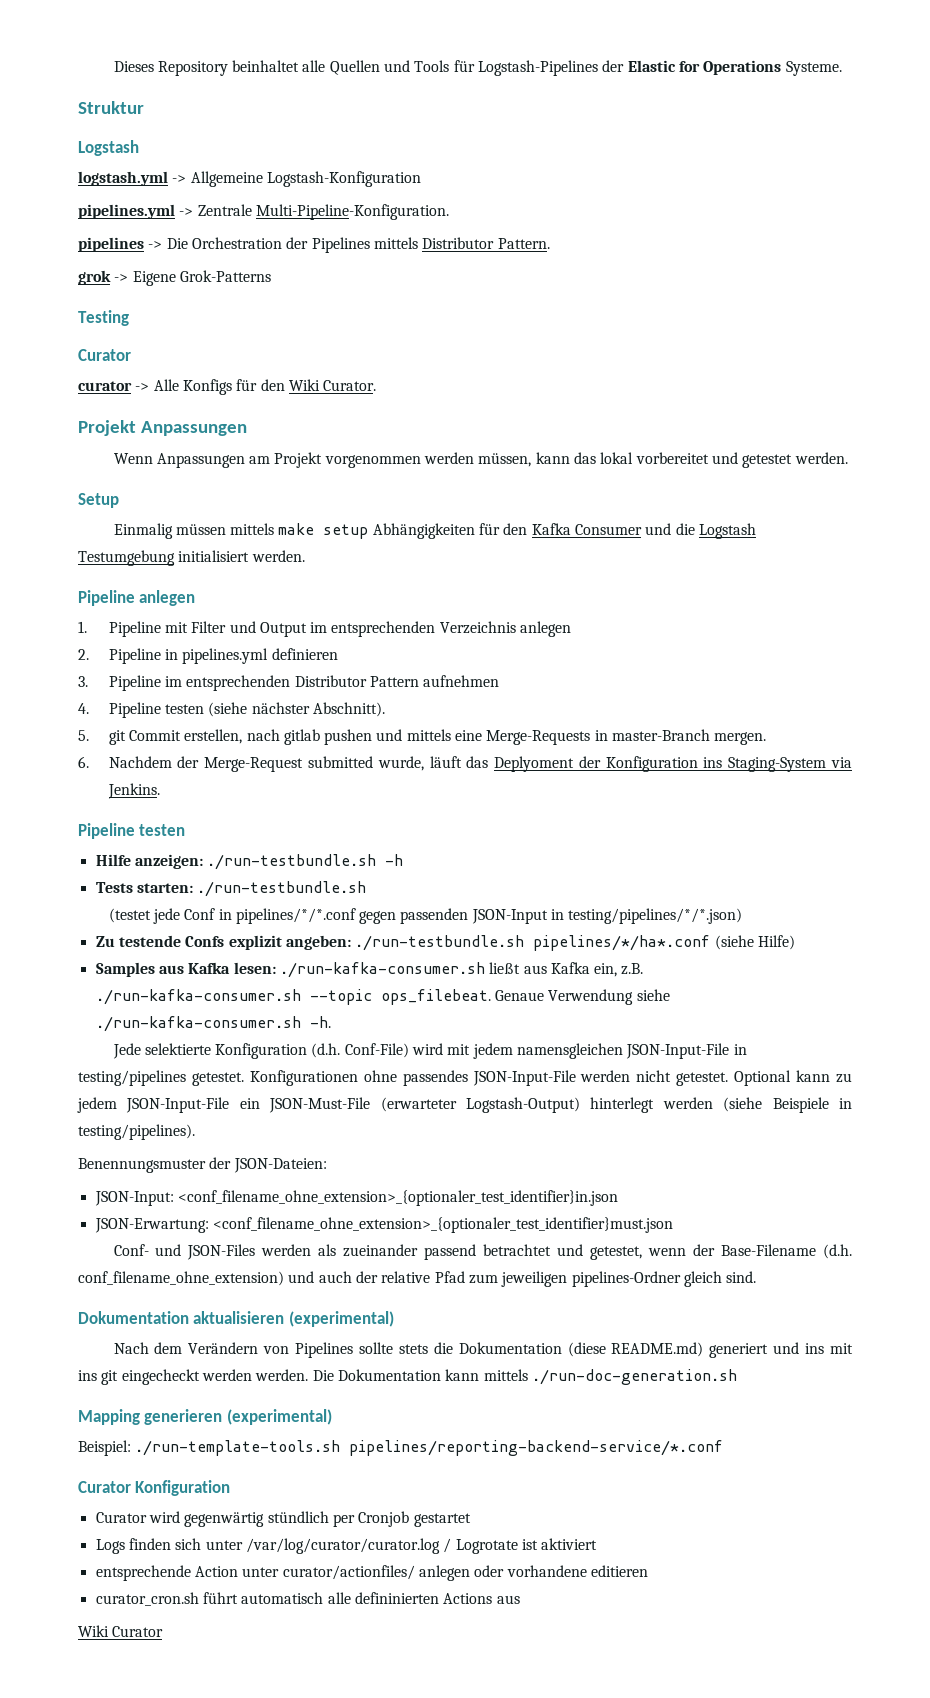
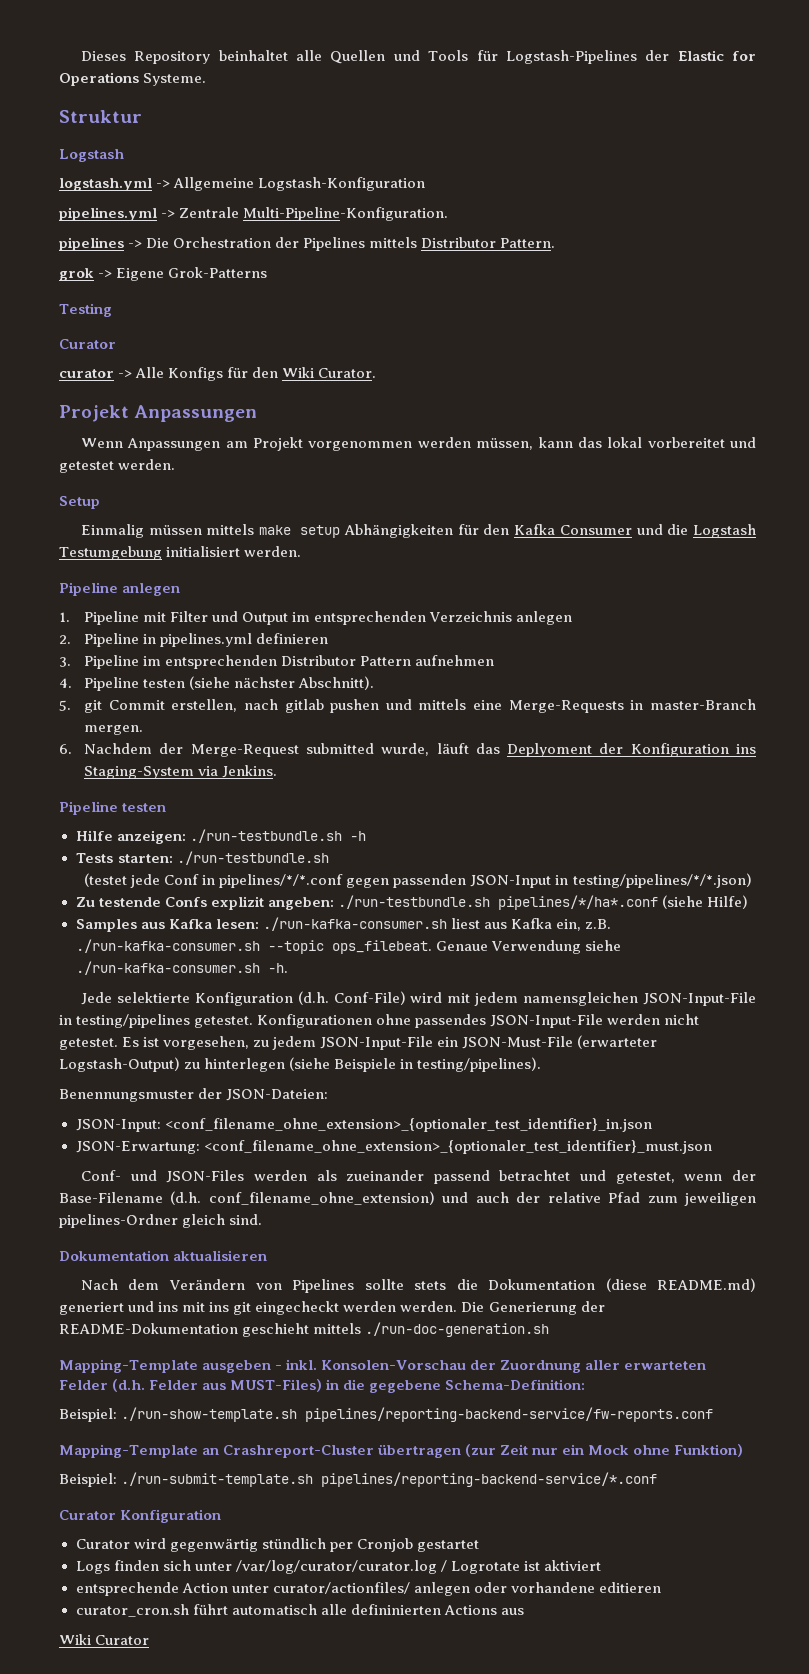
- Samples aus Kafka lesen: ./run-kafka-consumer.sh ließt aus Kafka ein, z.B. ./run-kafka-consumer.sh --topic ops_filebeat.
+ Samples aus Kafka lesen: ./run-kafka-consumer.sh liest aus Kafka ein, z.B. ./run-kafka-consumer.sh --topic ops_filebeat.
- Optional kann zu jedem JSON-Input-File ein JSON-Must-File (erwarteter Logstash-Output) hinterlegt werden (siehe Beispiele in testing/pipelines).
+ Es ist vorgesehen, zu jedem JSON-Input-File ein JSON-Must-File (erwarteter Logstash-Output) zu hinterlegen (siehe Beispiele in testing/pipelines).
- JSON-Input: <conf_filename_ohne_extension>_{optionaler_test_identifier}in.json
+ JSON-Input: <conf_filename_ohne_extension>_{optionaler_test_identifier}_in.json
- JSON-Erwartung: <conf_filename_ohne_extension>_{optionaler_test_identifier}must.json
+ JSON-Erwartung: <conf_filename_ohne_extension>_{optionaler_test_identifier}_must.json
- Dokumentation aktualisieren (experimental)
+ Dokumentation aktualisieren
- Die Dokumentation kann mittels ./run-doc-generation.sh
- Mapping generieren (experimental)
- Beispiel: ./run-template-tools.sh pipelines/reporting-backend-service/*.conf
+ Die Generierung der README-Dokumentation geschieht mittels ./run-doc-generation.sh
+ Mapping-Template ausgeben - inkl. Konsolen-Vorschau der Zuordnung aller erwarteten Felder (d.h. Felder aus MUST-Files) in die gegebene Schema-Definition:
+ Beispiel: ./run-show-template.sh pipelines/reporting-backend-service/fw-reports.conf
+ Mapping-Template an Crashreport-Cluster übertragen (zur Zeit nur ein Mock ohne Funktion)
+ Beispiel: ./run-submit-template.sh pipelines/reporting-backend-service/*.conf

